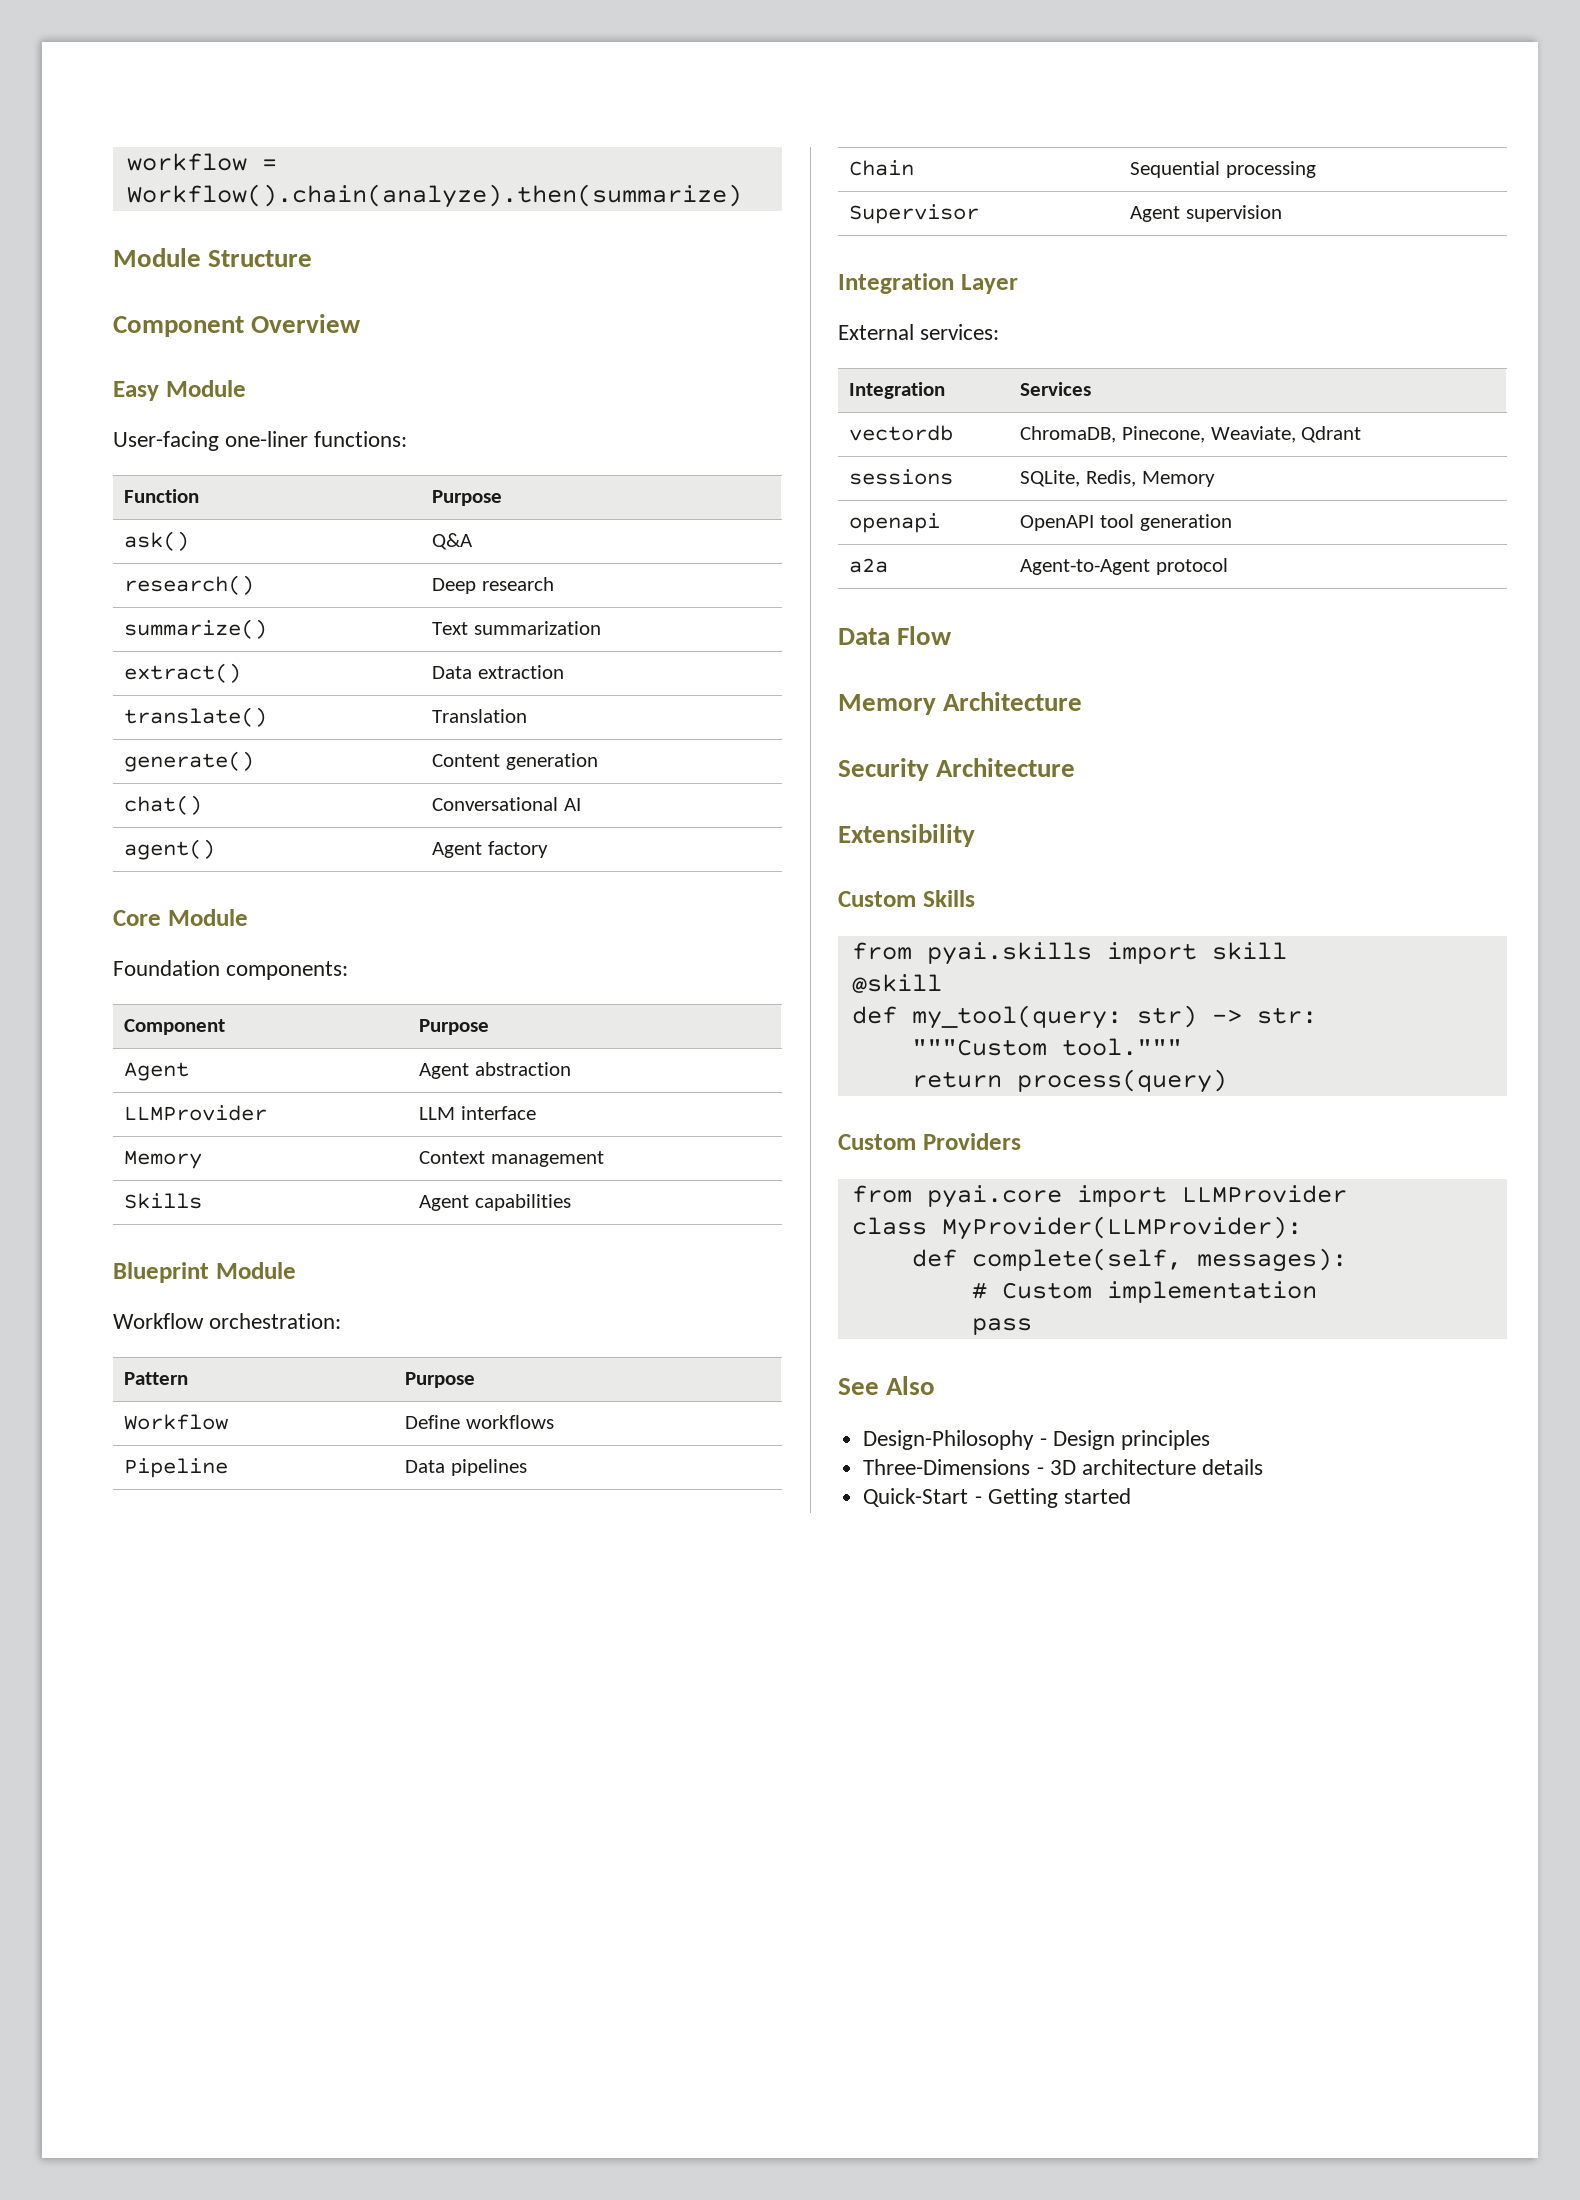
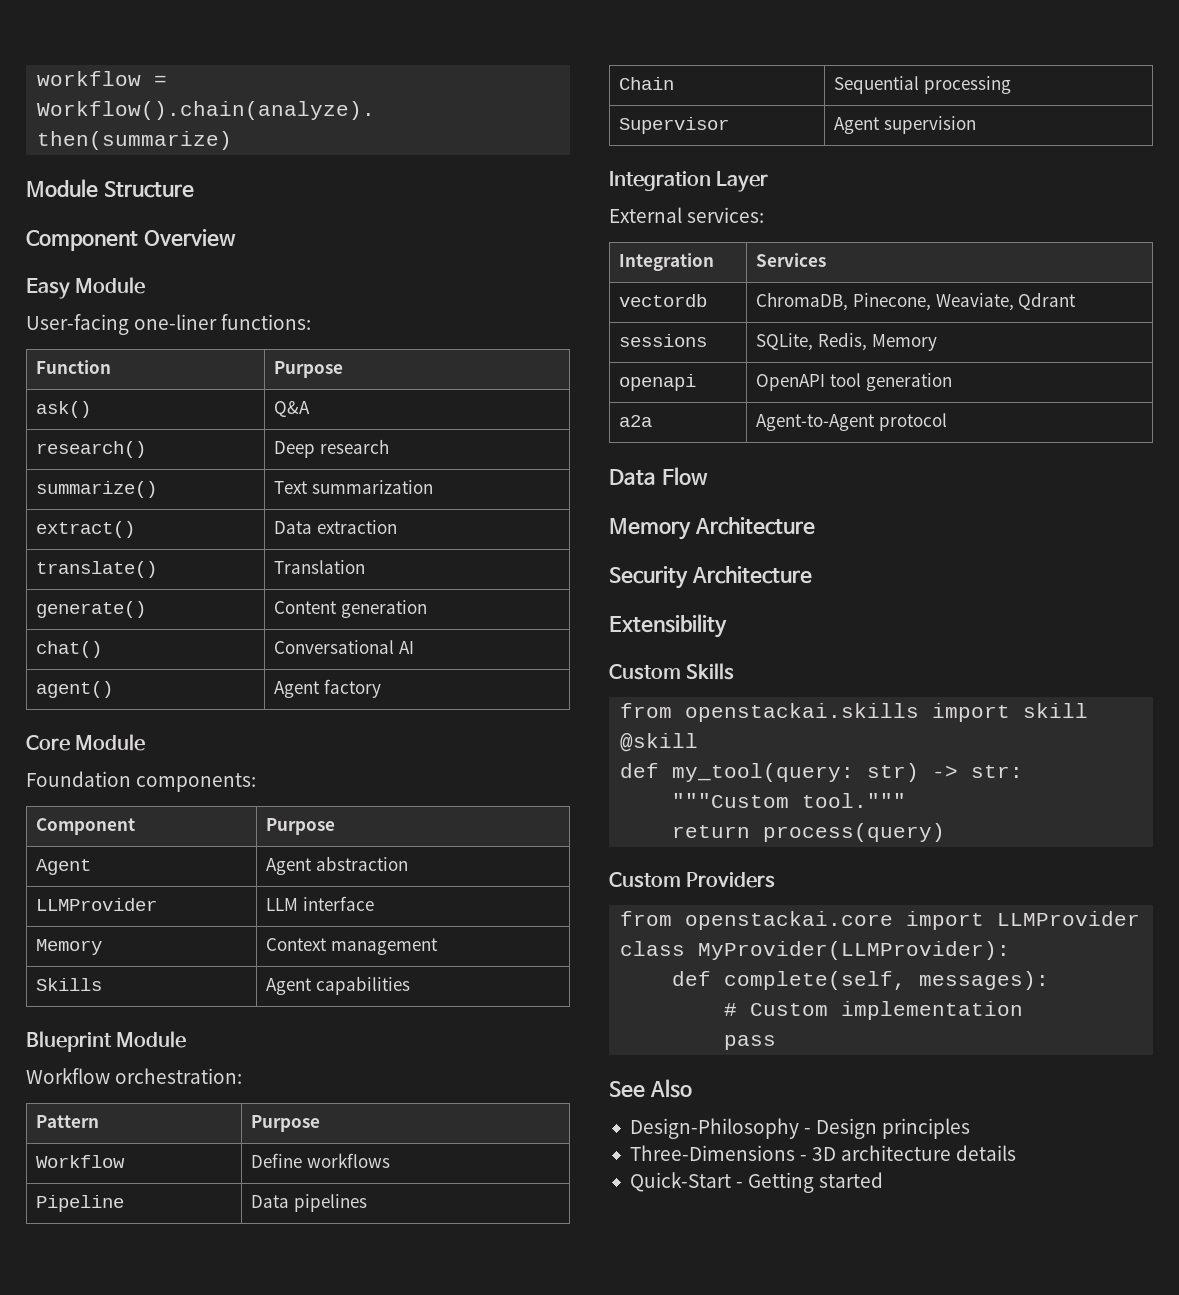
- from pyai.skills import skill
+ from openstackai.skills import skill
- from pyai.core import LLMProvider
+ from openstackai.core import LLMProvider

